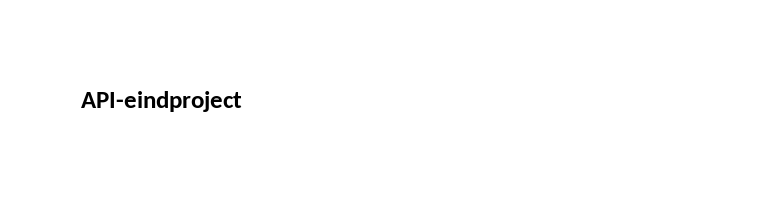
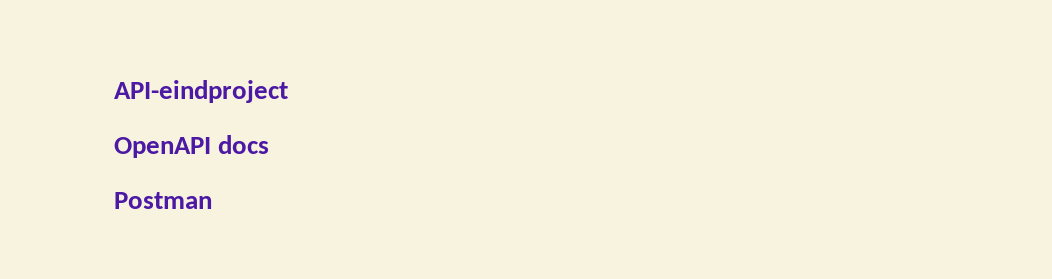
+ OpenAPI docs
+ Postman

